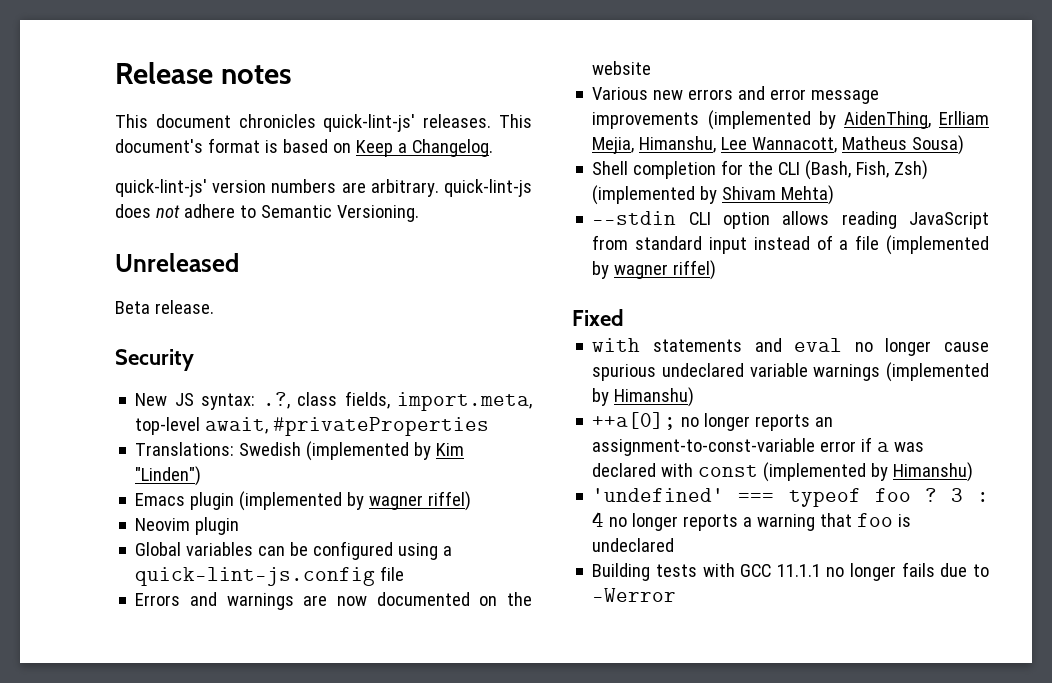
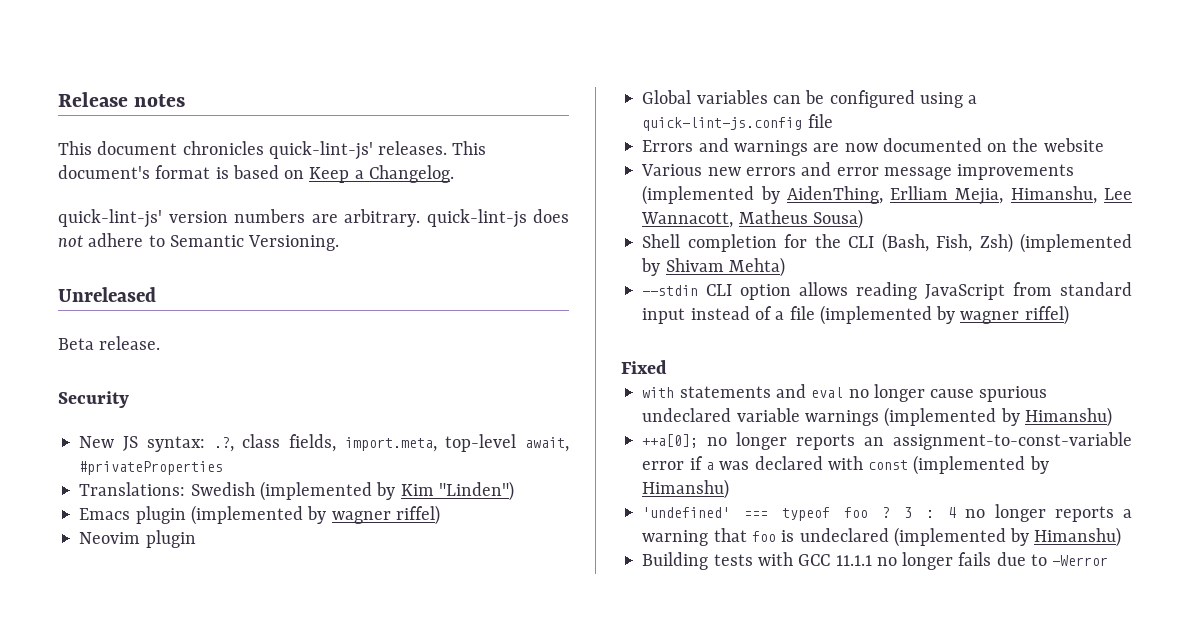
- 3 : 4 no longer reports a warning that foo is undeclared
+ 3 : 4 no longer reports a warning that foo is undeclared (implemented by Himanshu)

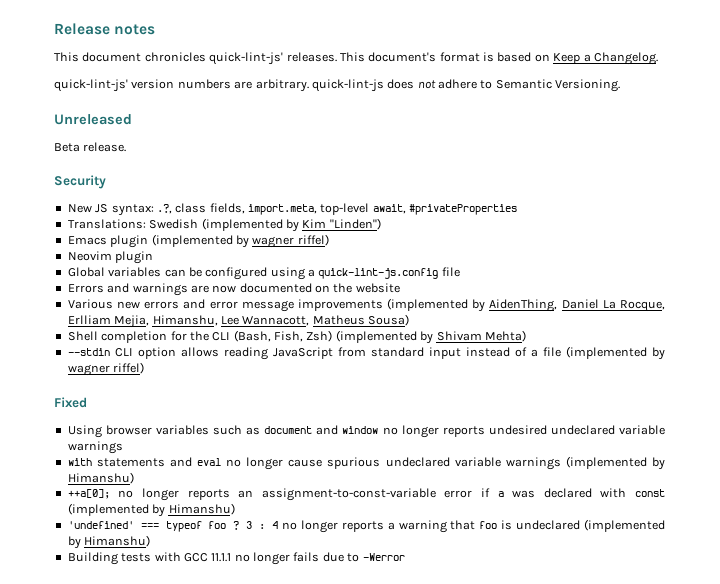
- Various new errors and error message improvements (implemented by AidenThing, Erlliam Mejia, Himanshu, Lee Wannacott, Matheus Sousa)
+ Various new errors and error message improvements (implemented by AidenThing, Daniel La Rocque, Erlliam Mejia, Himanshu, Lee Wannacott, Matheus Sousa)
+ Using browser variables such as document and window no longer reports undesired undeclared variable warnings

